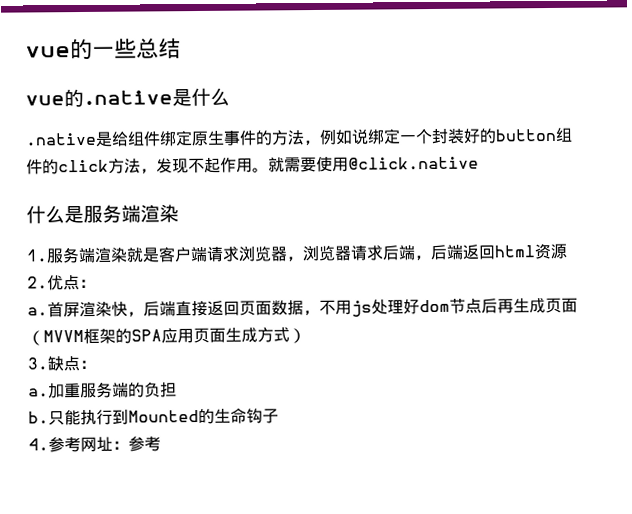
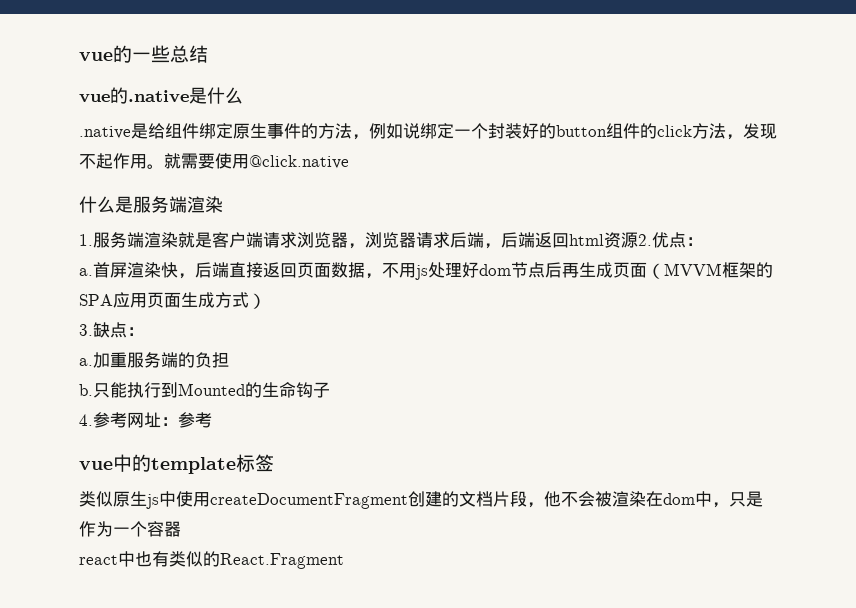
+ vue中的template标签
+ 类似原生js中使用createDocumentFragment创建的文档片段，他不会被渲染在dom中，只是作为一个容器
+ react中也有类似的React.Fragment

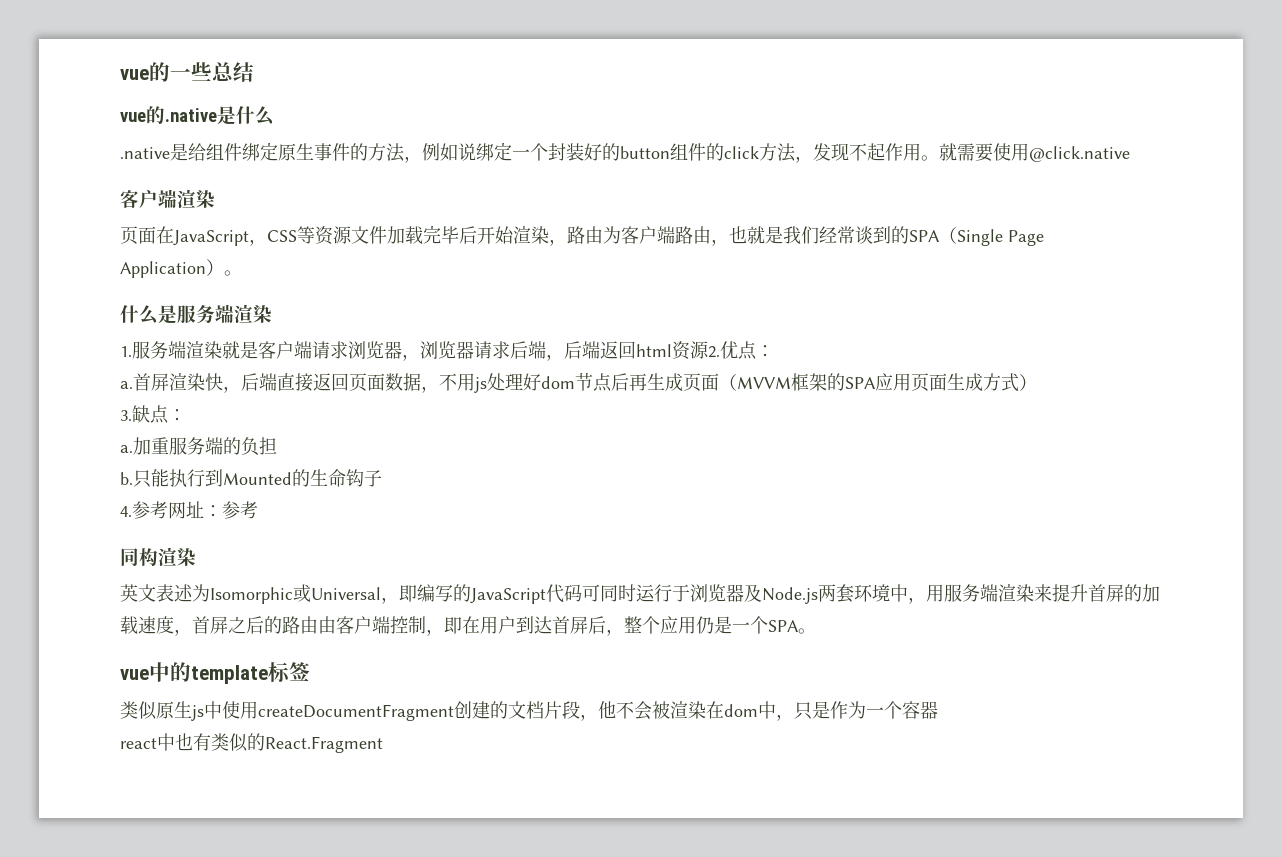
+ 客户端渲染
+ 页面在JavaScript，CSS等资源文件加载完毕后开始渲染，路由为客户端路由，也就是我们经常谈到的SPA（Single Page Application）。
+ 同构渲染
+ 英文表述为Isomorphic或Universal，即编写的JavaScript代码可同时运行于浏览器及Node.js两套环境中，用服务端渲染来提升首屏的加载速度，首屏之后的路由由客户端控制，即在用户到达首屏后，整个应用仍是一个SPA。

